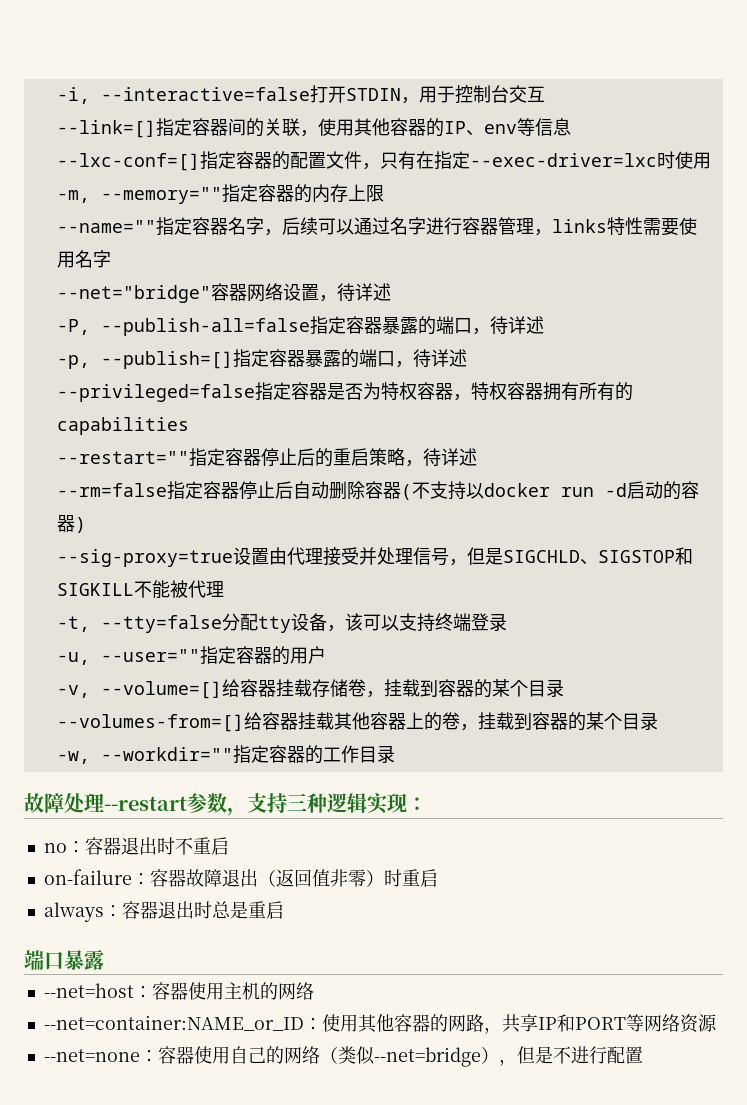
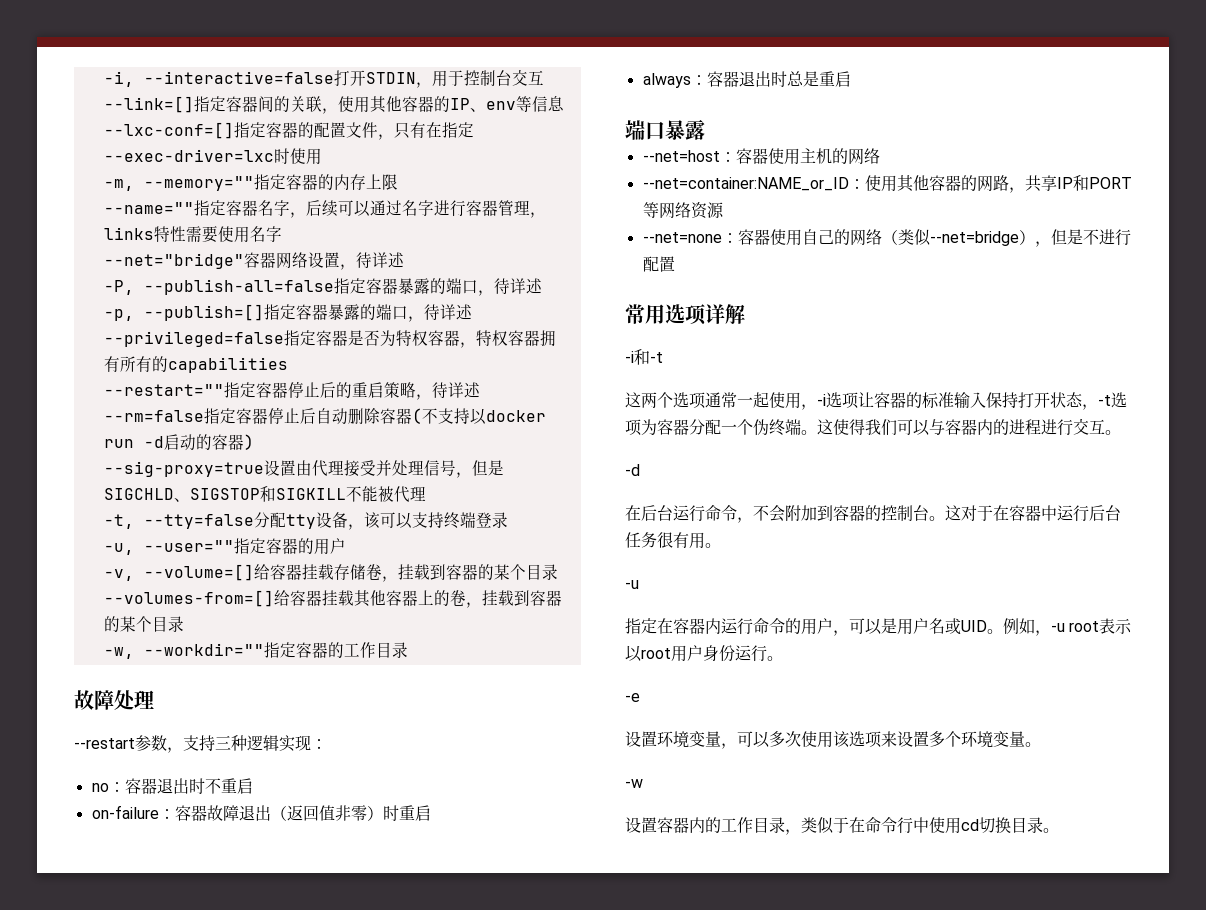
- 故障处理--restart参数，支持三种逻辑实现：
+ 故障处理
+ --restart参数，支持三种逻辑实现：
+ 常用选项详解
+ -i和-t
+ 这两个选项通常一起使用，-i选项让容器的标准输入保持打开状态，-t选项为容器分配一个伪终端。这使得我们可以与容器内的进程进行交互。
+ -d
+ 在后台运行命令，不会附加到容器的控制台。这对于在容器中运行后台任务很有用。
+ -u
+ 指定在容器内运行命令的用户，可以是用户名或UID。例如，-u root表示以root用户身份运行。
+ -e
+ 设置环境变量，可以多次使用该选项来设置多个环境变量。
+ -w
+ 设置容器内的工作目录，类似于在命令行中使用cd切换目录。

